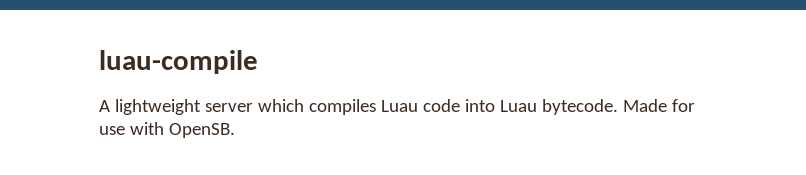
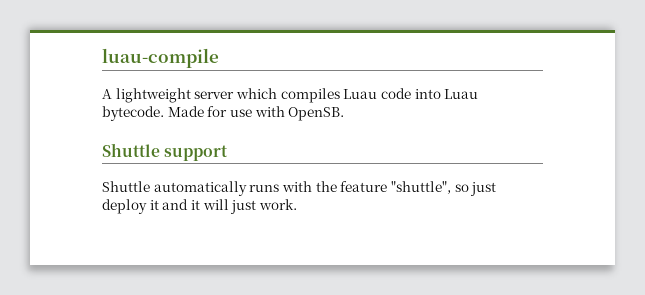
+ Shuttle support
+ Shuttle automatically runs with the feature "shuttle", so just deploy it and it will just work.

